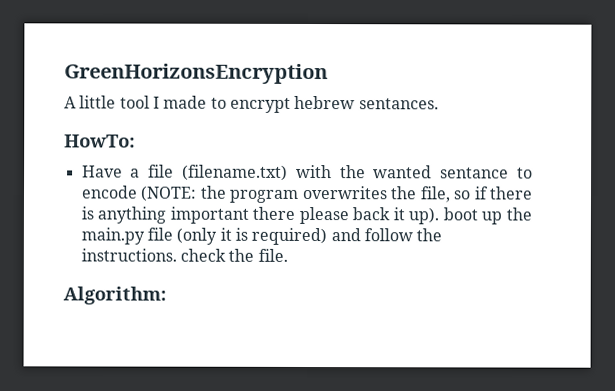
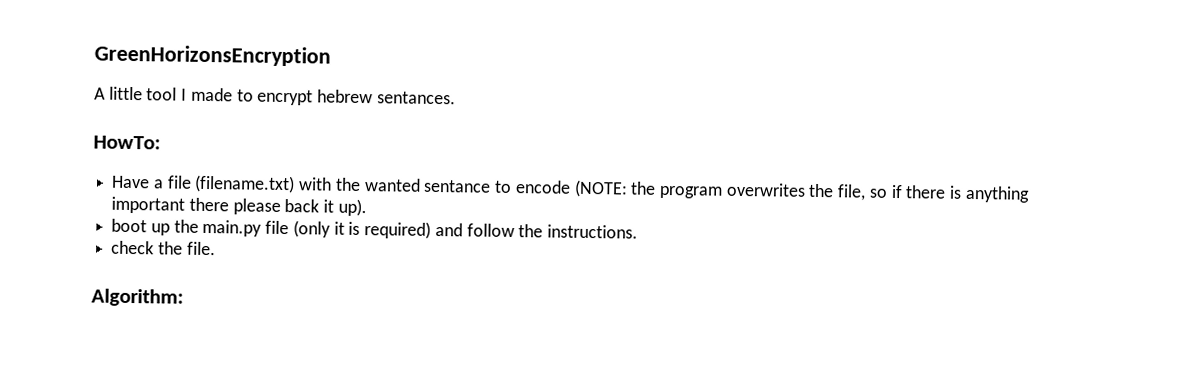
- Have a file (filename.txt) with the wanted sentance to encode (NOTE: the program overwrites the file, so if there is anything important there please back it up). boot up the main.py file (only it is required) and follow the instructions. check the file.
+ Have a file (filename.txt) with the wanted sentance to encode (NOTE: the program overwrites the file, so if there is anything important there please back it up).
+ boot up the main.py file (only it is required) and follow the instructions.
+ check the file.

